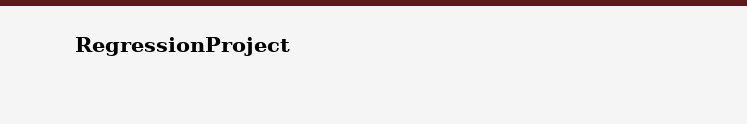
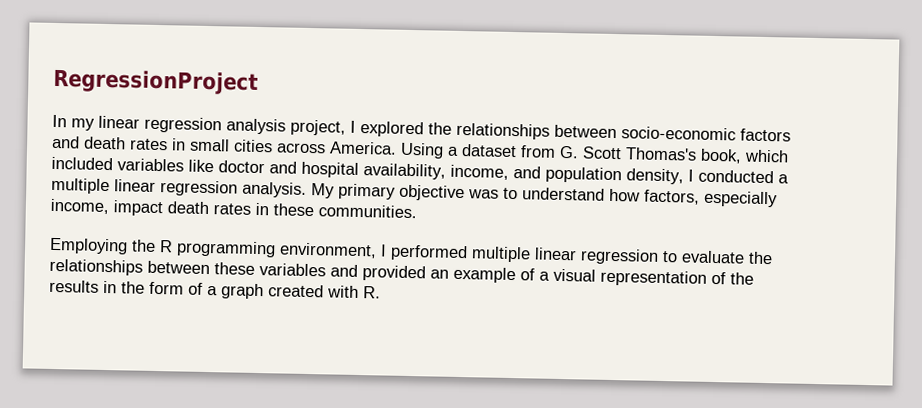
+ In my linear regression analysis project, I explored the relationships between socio-economic factors and death rates in small cities across America. Using a dataset from G. Scott Thomas's book, which included variables like doctor and hospital availability, income, and population density, I conducted a multiple linear regression analysis. My primary objective was to understand how factors, especially income, impact death rates in these communities.
+ Employing the R programming environment, I performed multiple linear regression to evaluate the relationships between these variables and provided an example of a visual representation of the results in the form of a graph created with R.

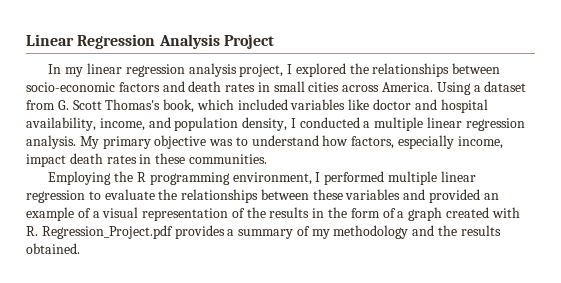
- RegressionProject
+ Linear Regression Analysis Project
- Employing the R programming environment, I performed multiple linear regression to evaluate the relationships between these variables and provided an example of a visual representation of the results in the form of a graph created with R.
+ Employing the R programming environment, I performed multiple linear regression to evaluate the relationships between these variables and provided an example of a visual representation of the results in the form of a graph created with R. Regression_Project.pdf provides a summary of my methodology and the results obtained.

